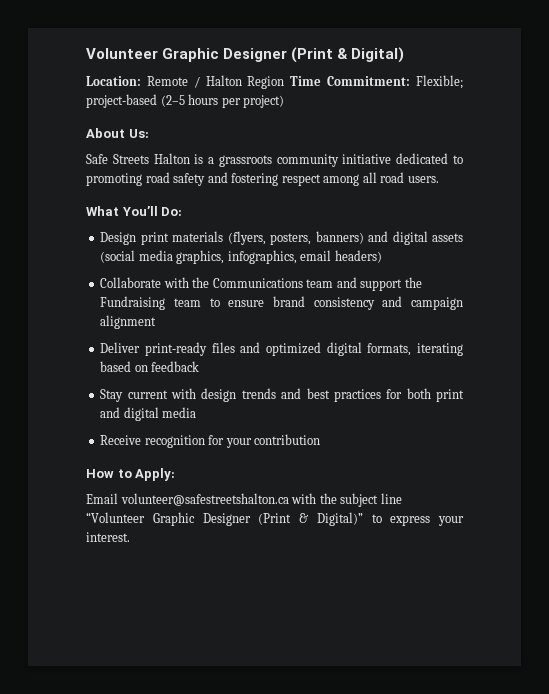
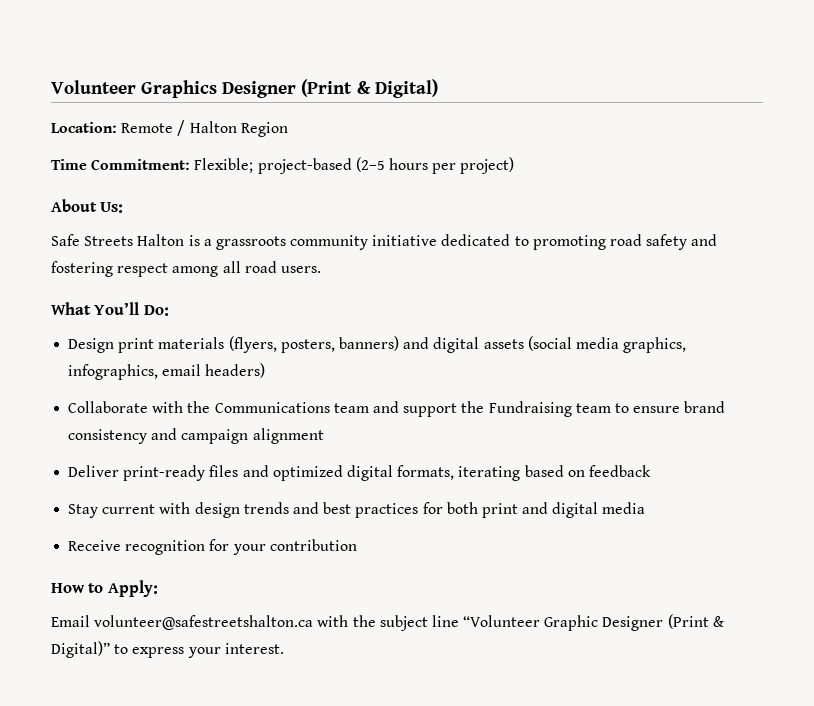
- Volunteer Graphic Designer (Print & Digital)
+ Volunteer Graphics Designer (Print & Digital)
- Location: Remote / Halton Region Time Commitment: Flexible; project‑based (2–5 hours per project)
+ Location: Remote / Halton Region
+ Time Commitment: Flexible; project‑based (2–5 hours per project)

